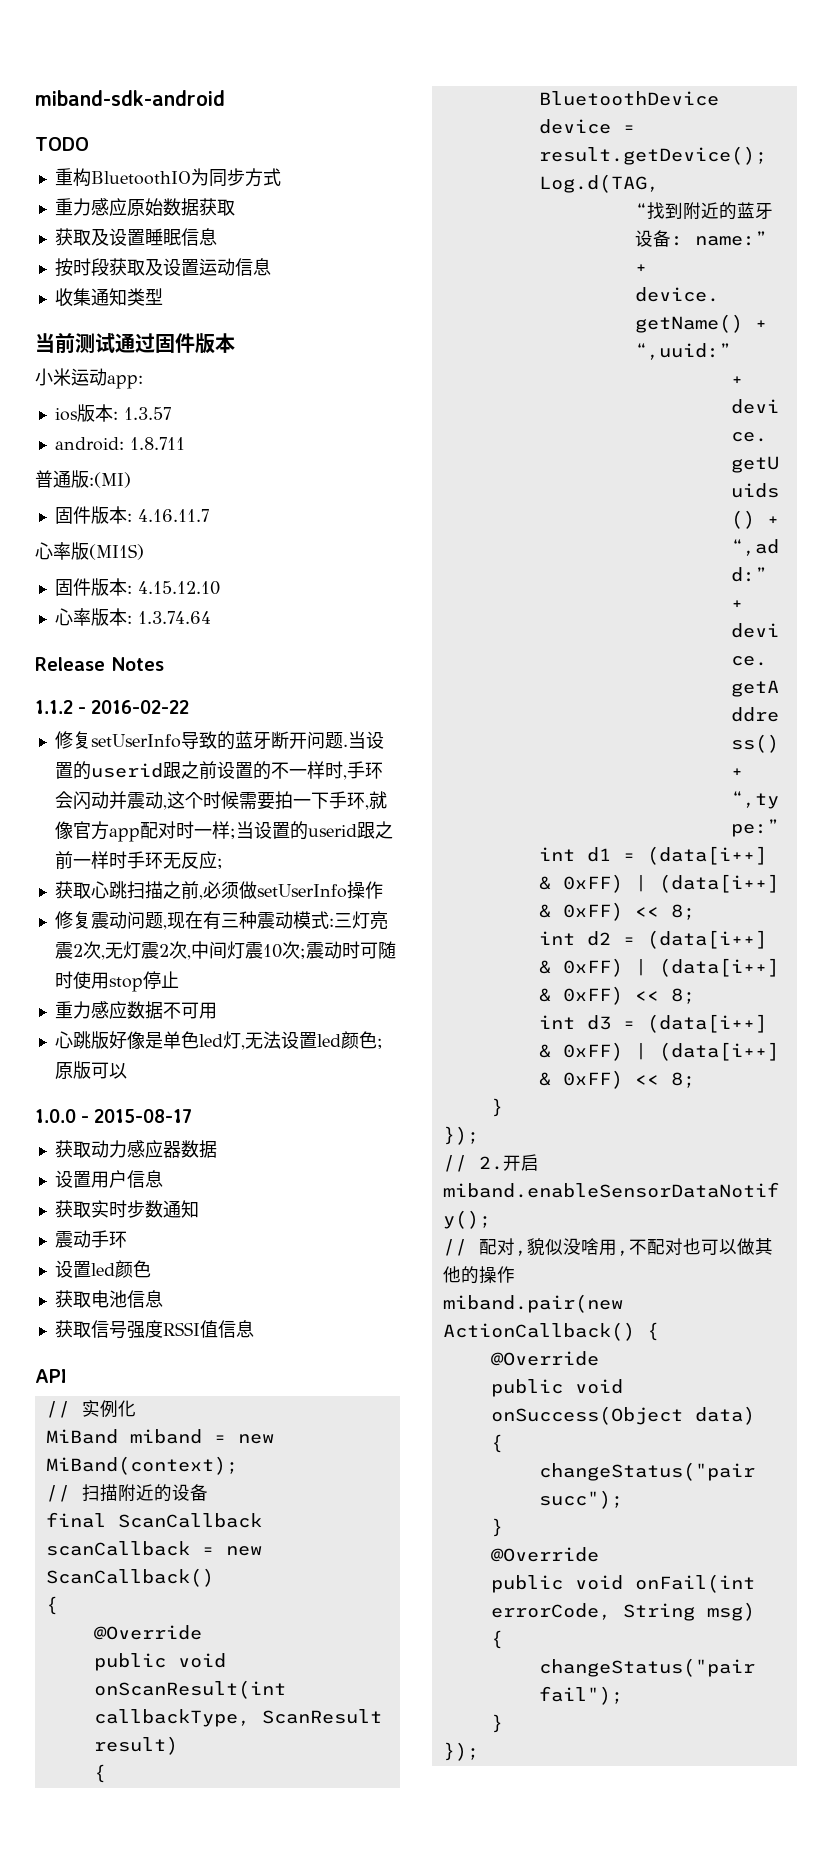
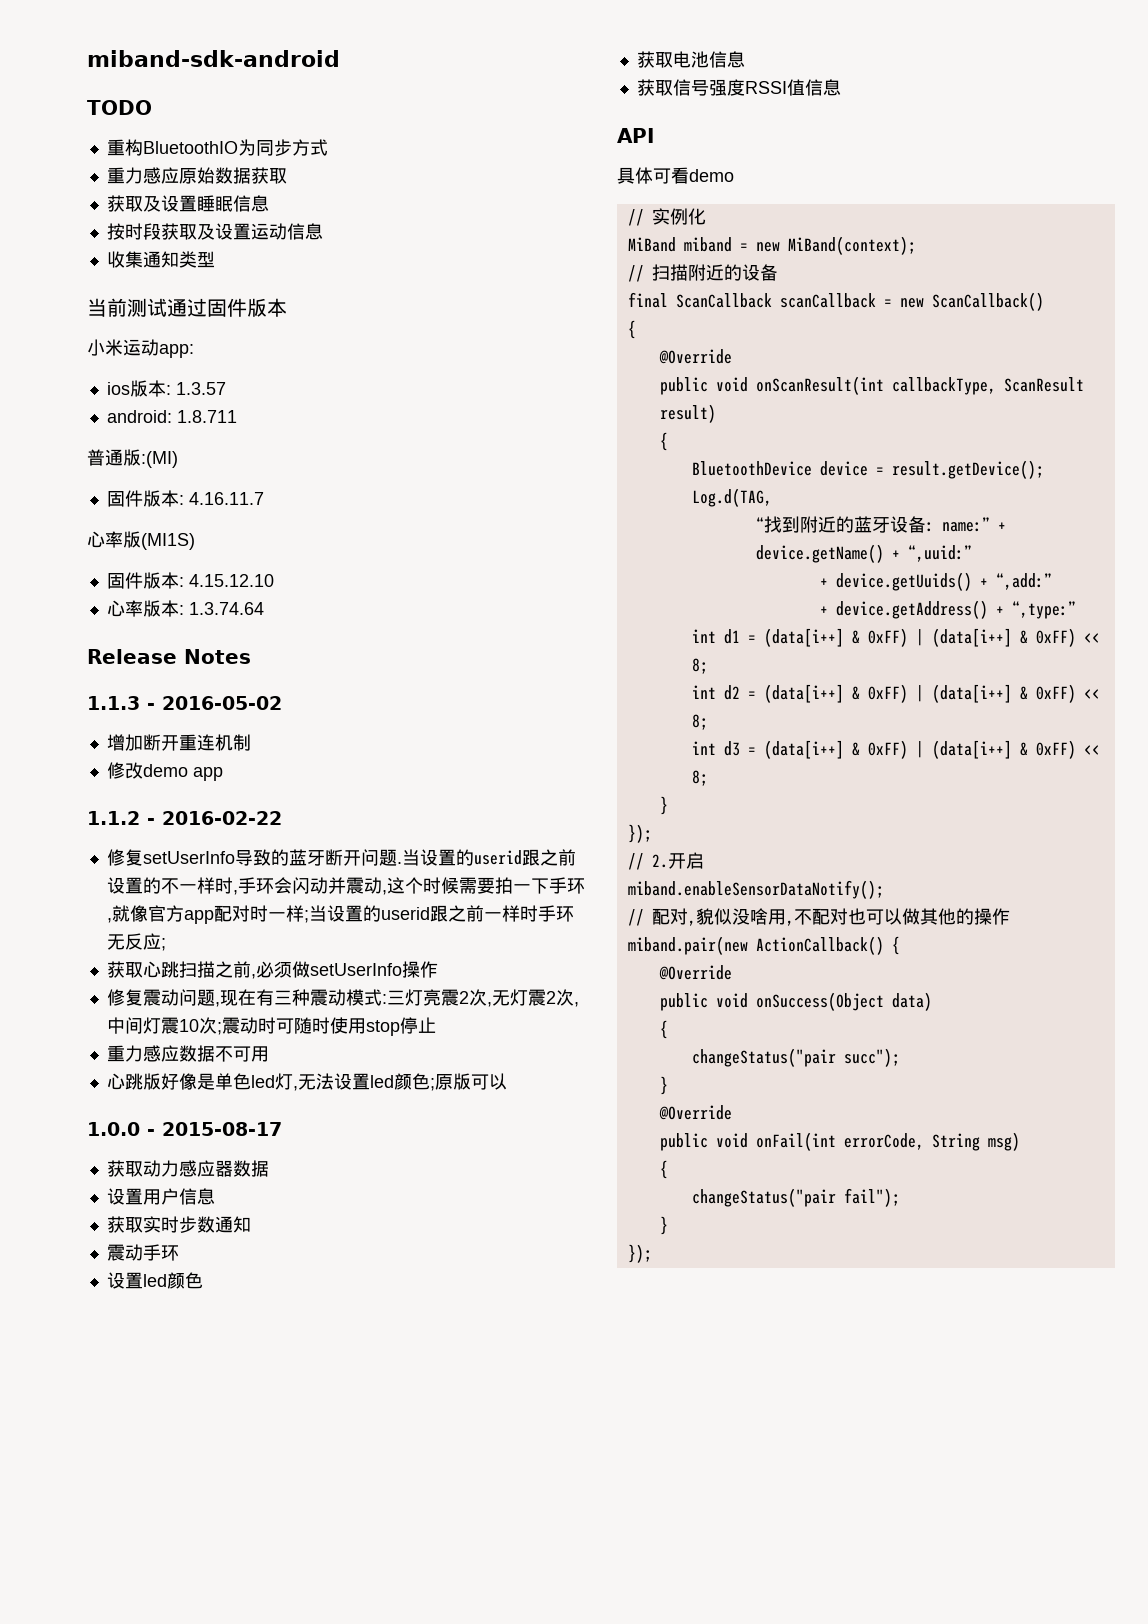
+ 1.1.3 - 2016-05-02
+ 增加断开重连机制
+ 修改demo app
+ 具体可看demo

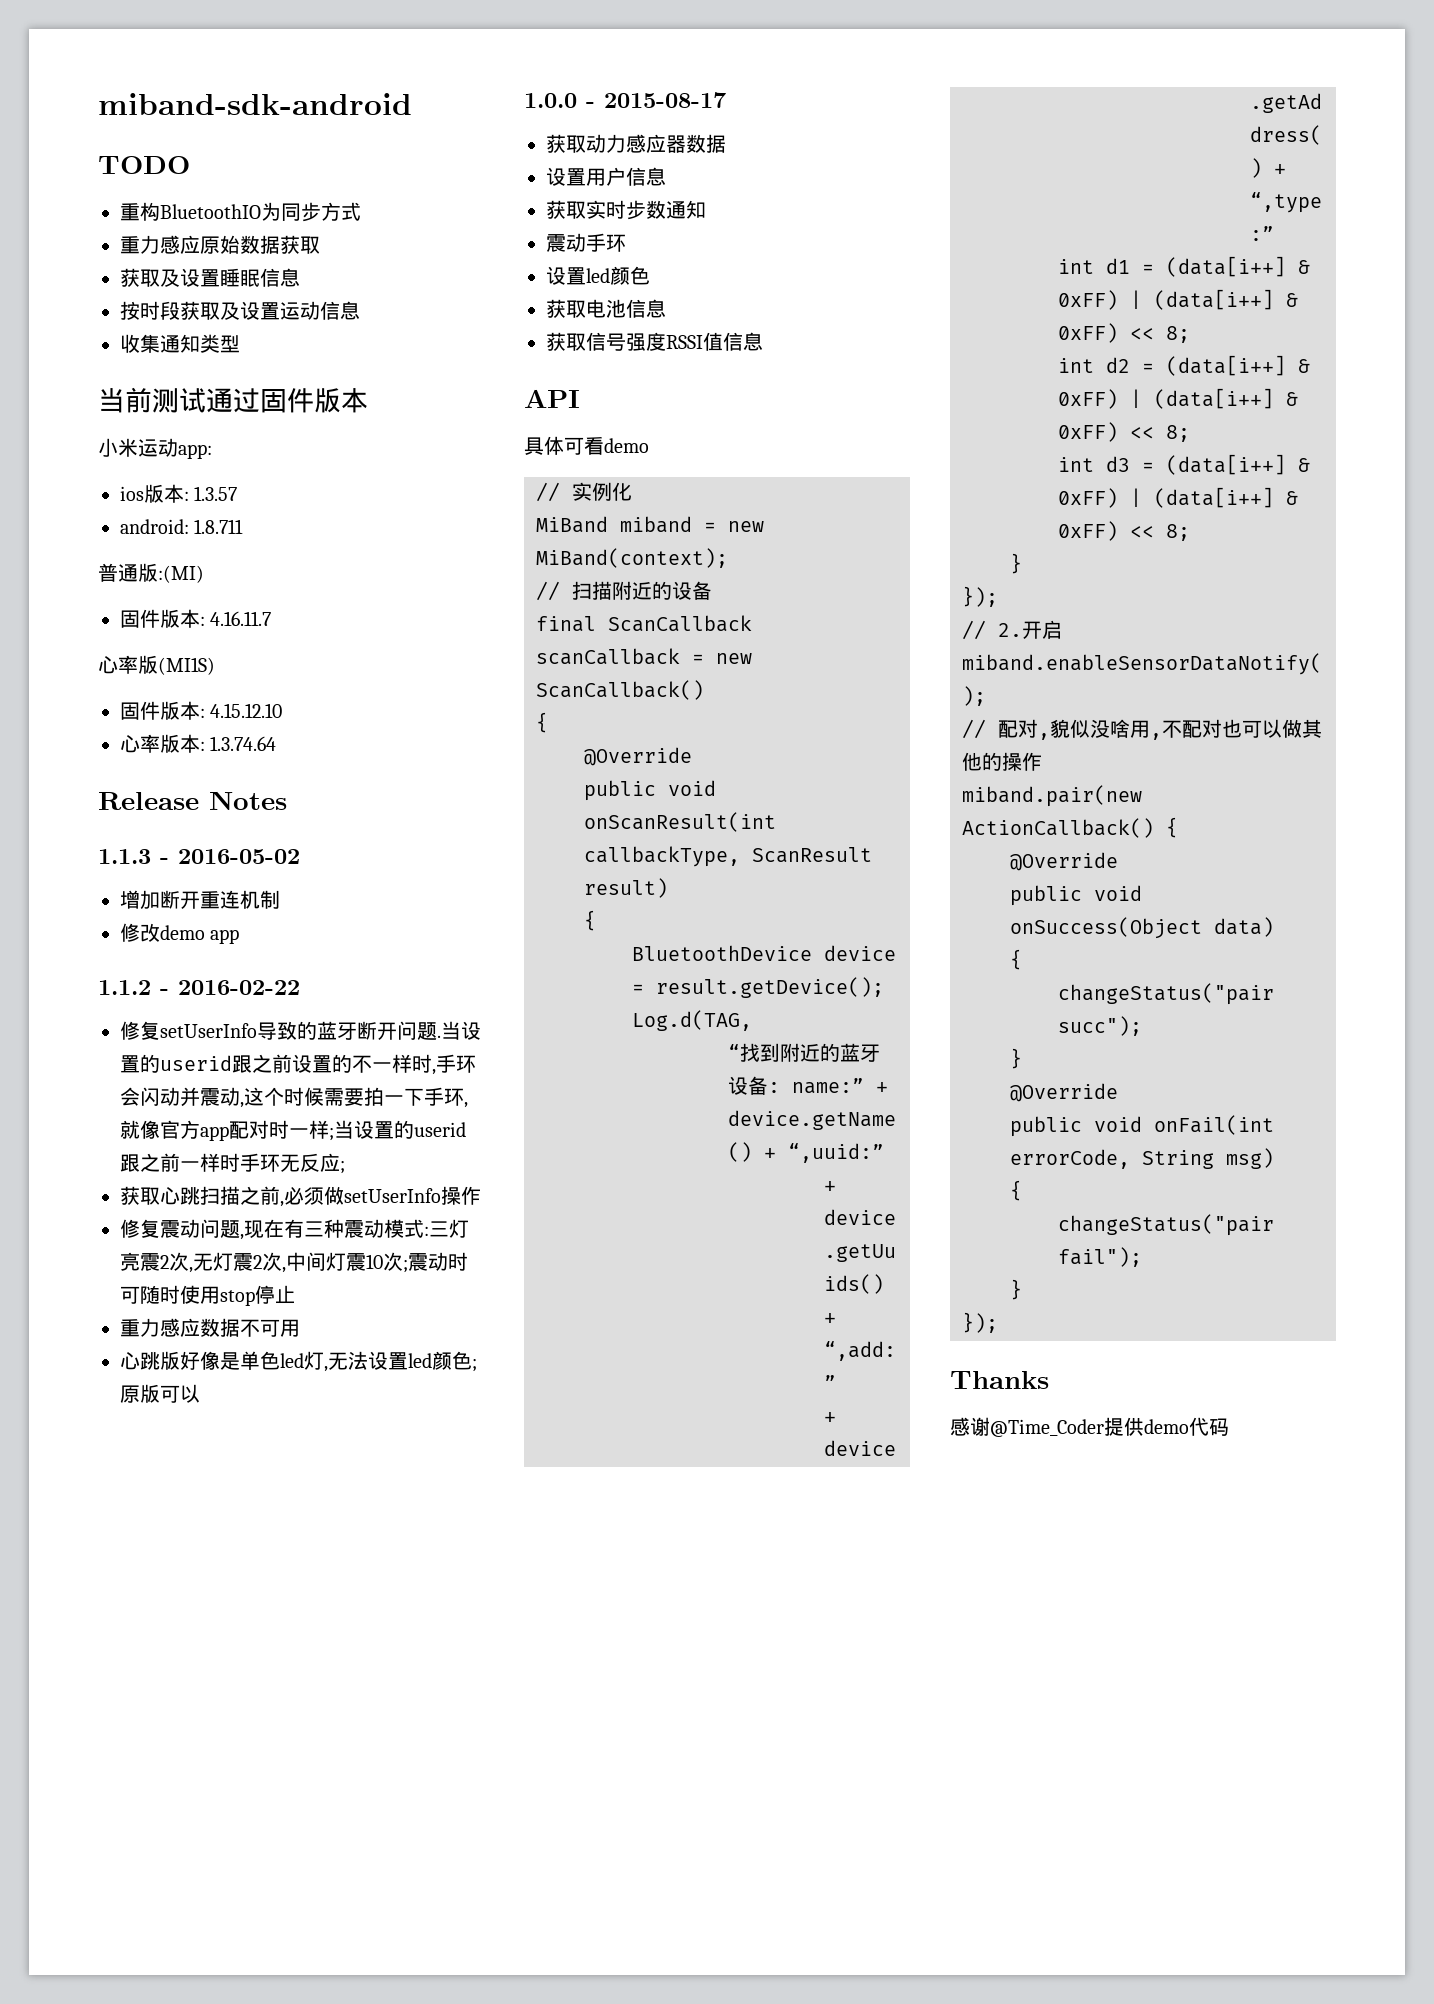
+ Thanks
+ 感谢@Time_Coder提供demo代码

